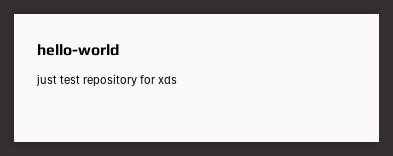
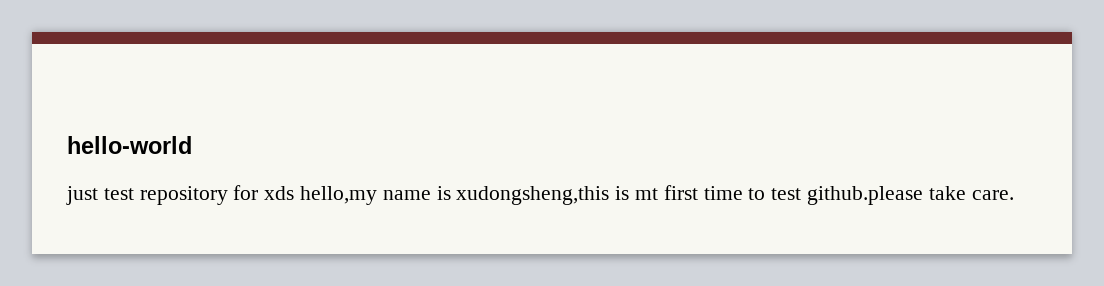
- just test repository for xds
+ just test repository for xds hello,my name is xudongsheng,this is mt first time to test github.please take care.

